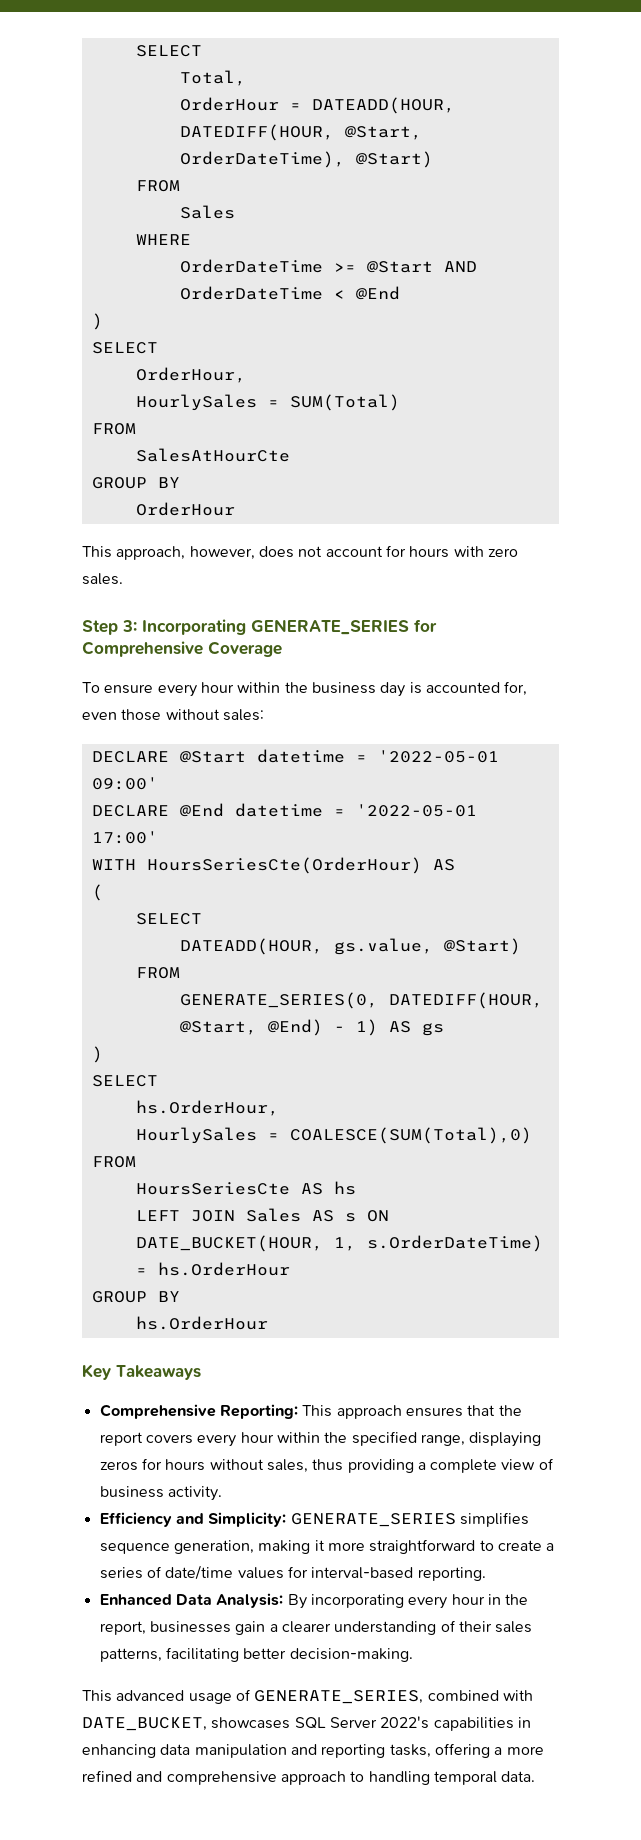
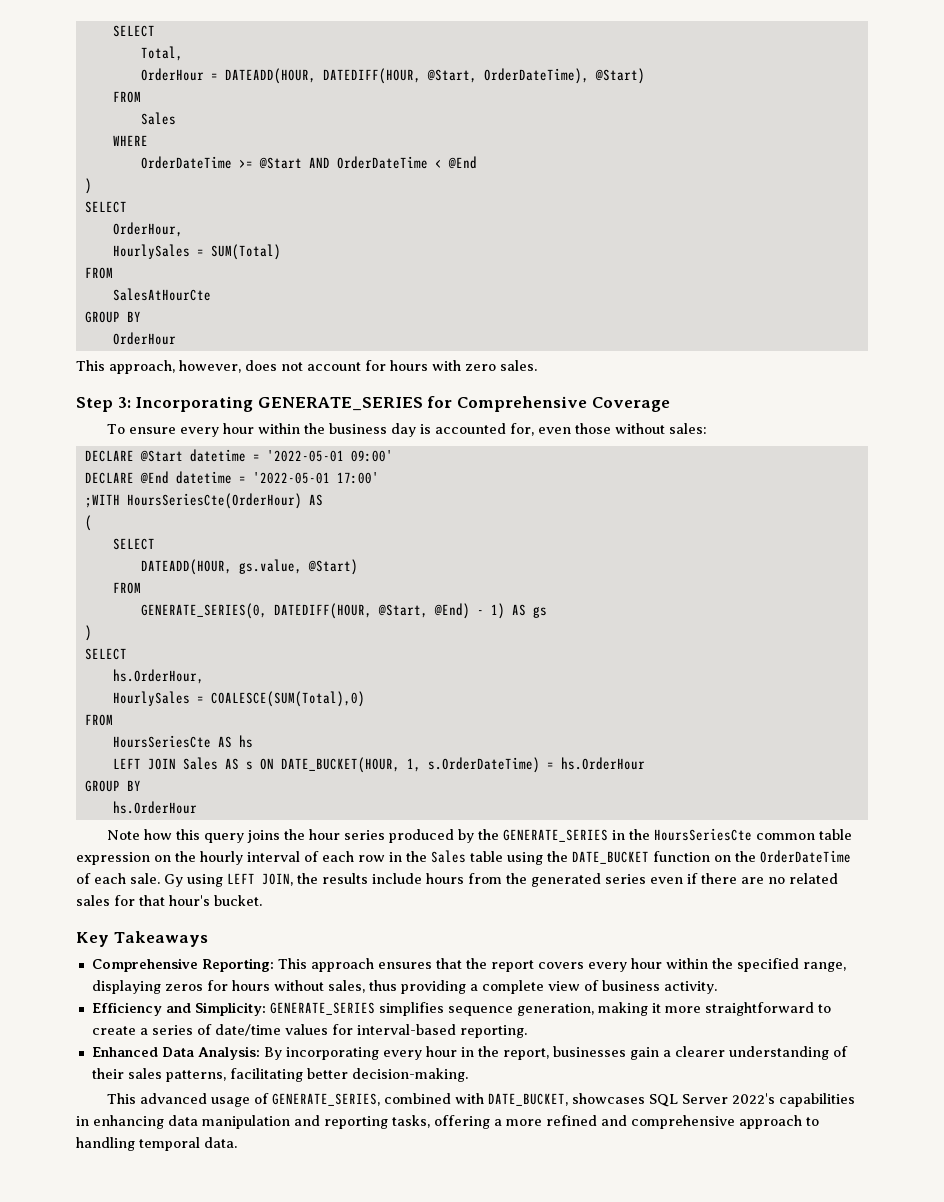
- WITH HoursSeriesCte(OrderHour) AS
+ ;WITH HoursSeriesCte(OrderHour) AS
+ Note how this query joins the hour series produced by the GENERATE_SERIES in the HoursSeriesCte common table expression on the hourly interval of each row in the Sales table using the DATE_BUCKET function on the OrderDateTime of each sale. Gy using LEFT JOIN, the results include hours from the generated series even if there are no related sales for that hour's bucket.

